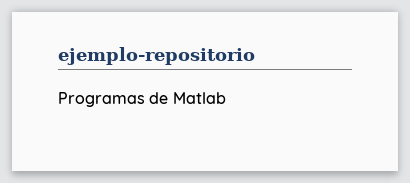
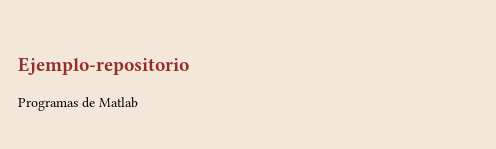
- ejemplo-repositorio
+ Ejemplo-repositorio

